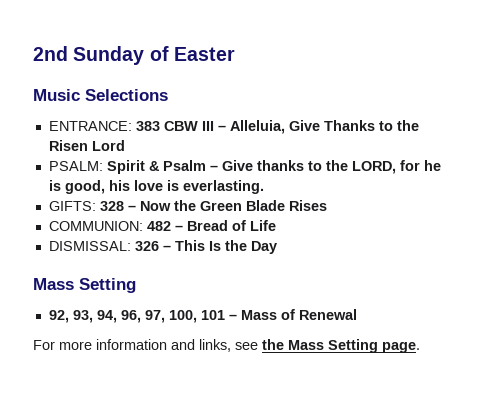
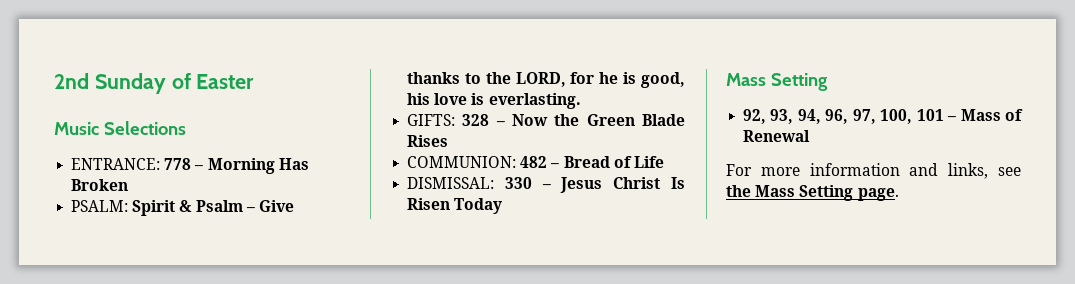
- ENTRANCE: 383 CBW III – Alleluia, Give Thanks to the Risen Lord
+ ENTRANCE: 778 – Morning Has Broken
- DISMISSAL: 326 – This Is the Day
+ DISMISSAL: 330 – Jesus Christ Is Risen Today

